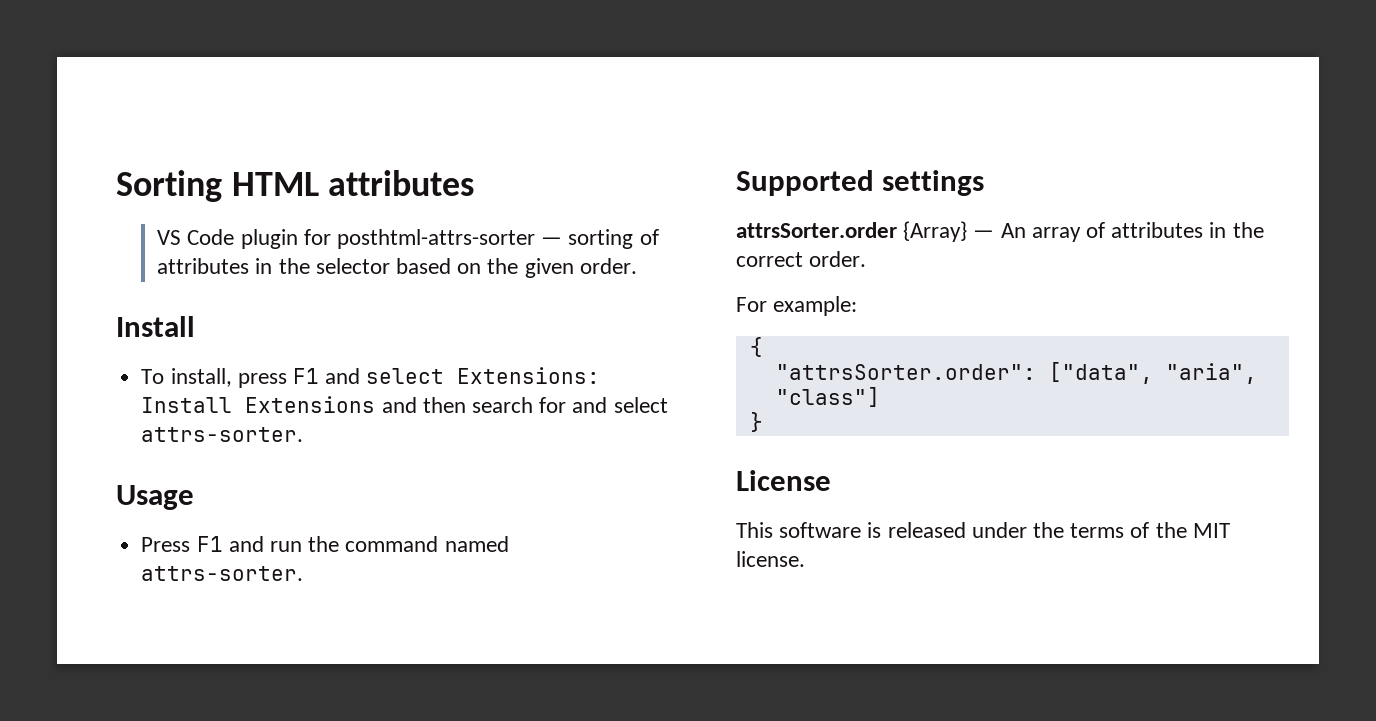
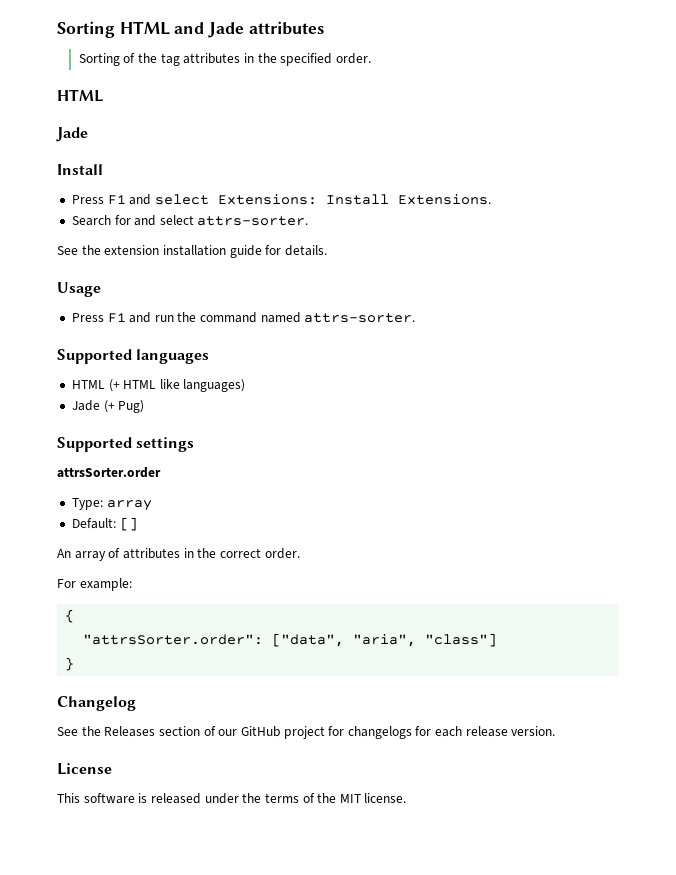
- Sorting HTML attributes
+ Sorting HTML and Jade attributes
- VS Code plugin for posthtml-attrs-sorter — sorting of attributes in the selector based on the given order.
+ Sorting of the tag attributes in the specified order.
+ HTML
+ Jade
- To install, press F1 and select Extensions: Install Extensions and then search for and select attrs-sorter.
+ Press F1 and select Extensions: Install Extensions.
+ Search for and select attrs-sorter.
+ See the extension installation guide for details.
+ Supported languages
+ HTML (+ HTML like languages)
+ Jade (+ Pug)
- attrsSorter.order {Array} — An array of attributes in the correct order.
+ attrsSorter.order
+ Type: array
+ Default: []
+ An array of attributes in the correct order.
+ Changelog
+ See the Releases section of our GitHub project for changelogs for each release version.

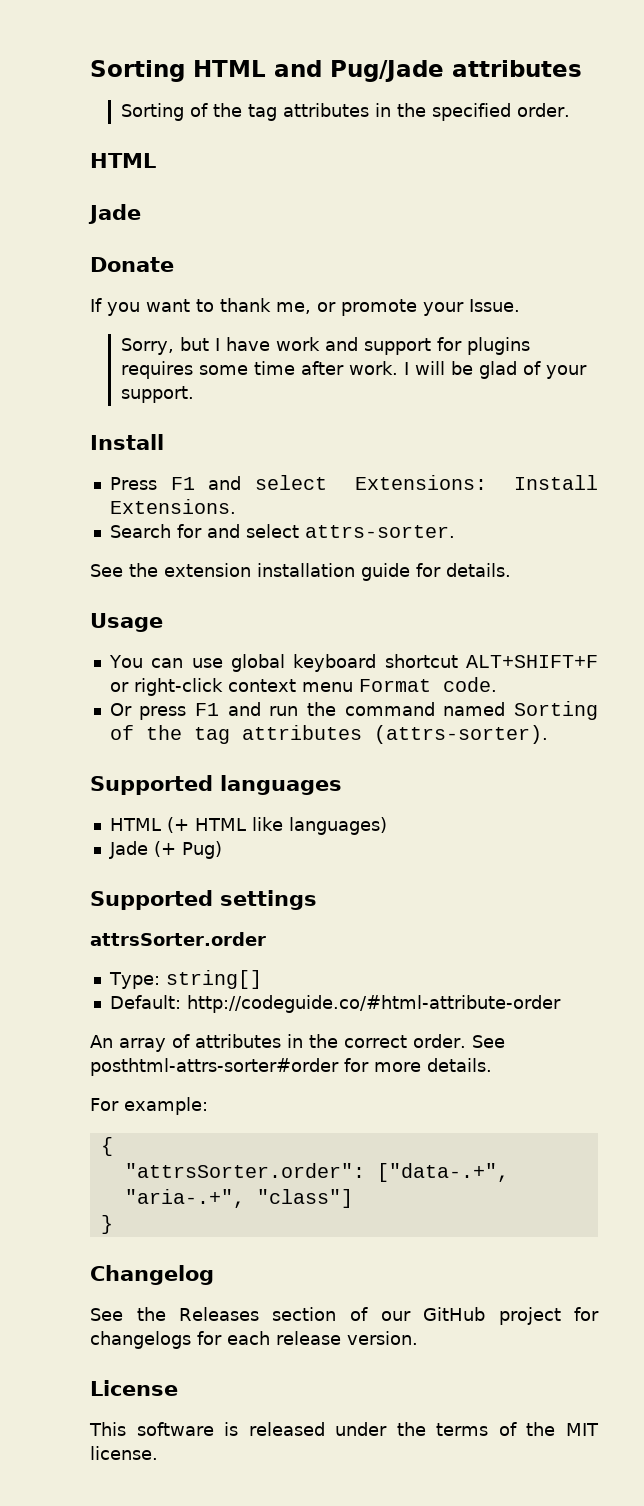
- Sorting HTML and Jade attributes
+ Sorting HTML and Pug/Jade attributes
+ Donate
+ If you want to thank me, or promote your Issue.
+ Sorry, but I have work and support for plugins requires some time after work. I will be glad of your support.
- Press F1 and run the command named attrs-sorter.
+ You can use global keyboard shortcut ALT+SHIFT+F or right-click context menu Format code.
+ Or press F1 and run the command named Sorting of the tag attributes (attrs-sorter).
- Type: array
+ Type: string[]
- Default: []
+ Default: http://codeguide.co/#html-attribute-order
+ See posthtml-attrs-sorter#order for more details.
- "attrsSorter.order": ["data", "aria", "class"]
+ "attrsSorter.order": ["data-.+", "aria-.+", "class"]

